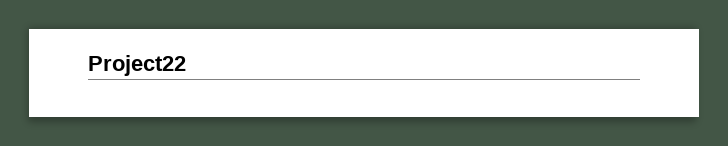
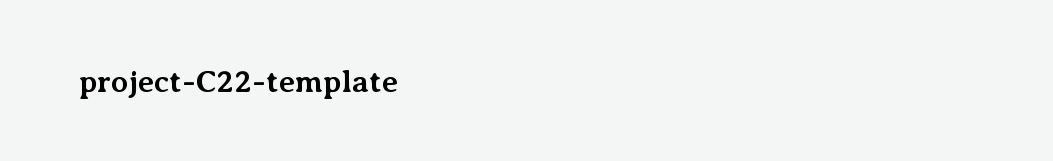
- Project22
+ project-C22-template

